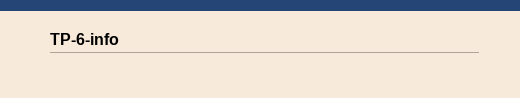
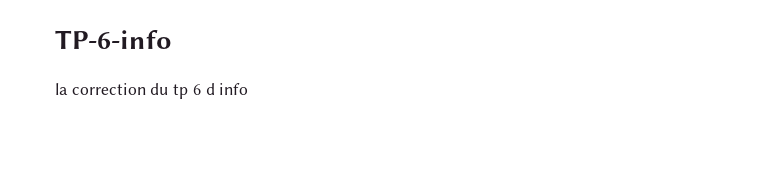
+ la correction du tp 6 d info

